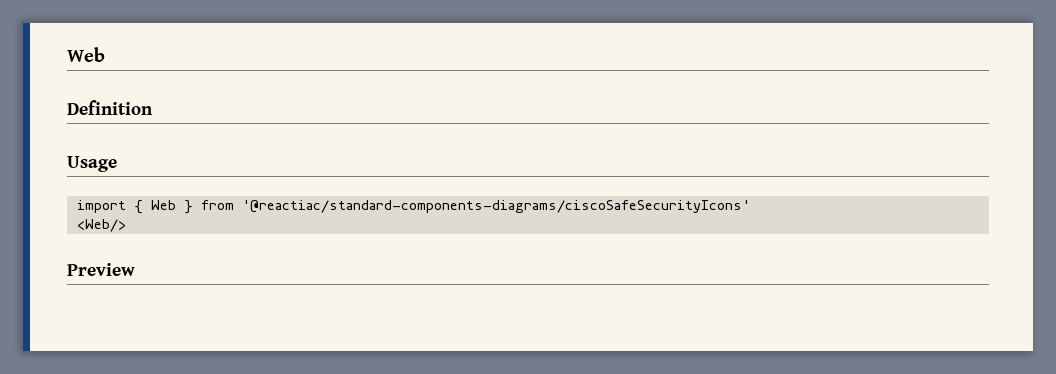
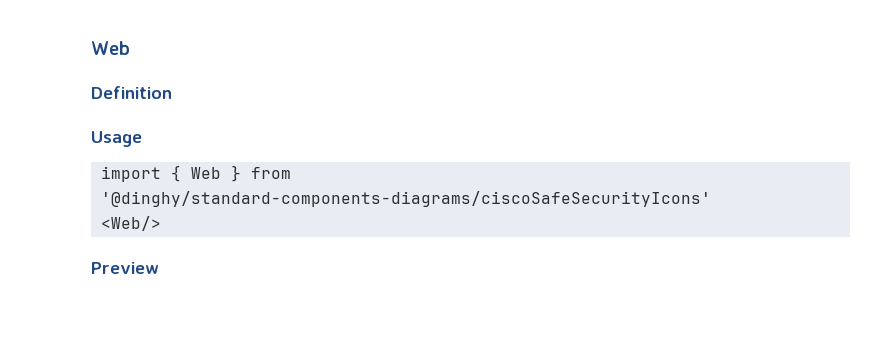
- import { Web } from '@reactiac/standard-components-diagrams/ciscoSafeSecurityIcons'
+ import { Web } from '@dinghy/standard-components-diagrams/ciscoSafeSecurityIcons'

